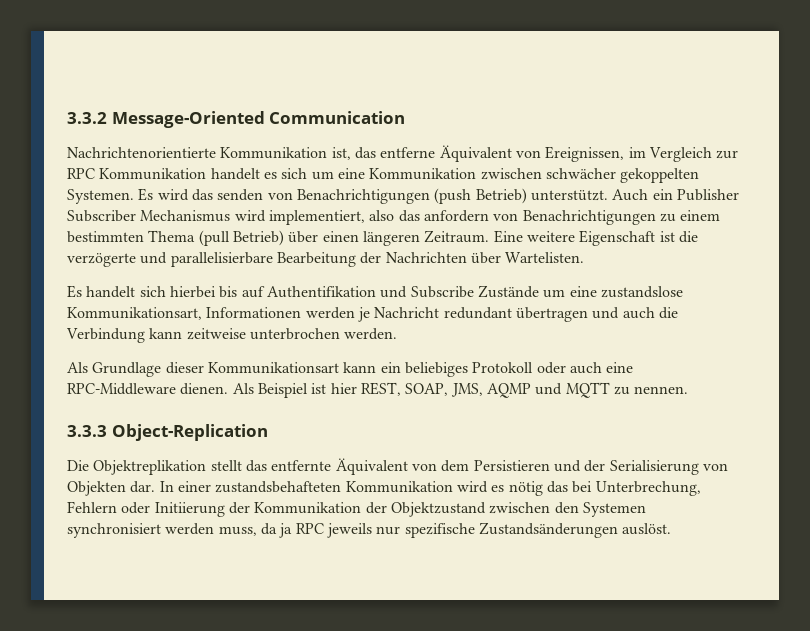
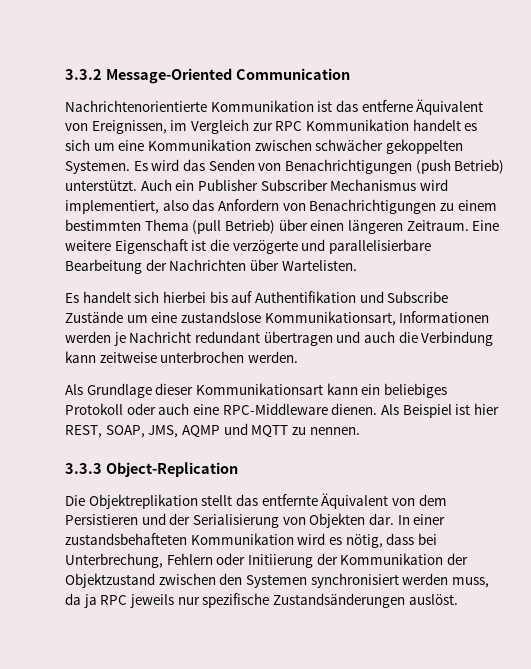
- Nachrichtenorientierte Kommunikation ist, das entferne Äquivalent von Ereignissen, im Vergleich zur RPC Kommunikation handelt es sich um eine Kommunikation zwischen schwächer gekoppelten Systemen.
+ Nachrichtenorientierte Kommunikation ist das entferne Äquivalent von Ereignissen, im Vergleich zur RPC Kommunikation handelt es sich um eine Kommunikation zwischen schwächer gekoppelten Systemen.
- Es wird das senden von Benachrichtigungen (push Betrieb) unterstützt.
+ Es wird das Senden von Benachrichtigungen (push Betrieb) unterstützt.
- Auch ein Publisher Subscriber Mechanismus wird implementiert, also das anfordern von Benachrichtigungen zu einem bestimmten Thema (pull Betrieb) über einen längeren Zeitraum.
+ Auch ein Publisher Subscriber Mechanismus wird implementiert, also das Anfordern von Benachrichtigungen zu einem bestimmten Thema (pull Betrieb) über einen längeren Zeitraum.
- In einer zustandsbehafteten Kommunikation wird es nötig das bei Unterbrechung, Fehlern oder Initiierung der Kommunikation der Objektzustand zwischen den Systemen synchronisiert werden muss, da ja RPC jeweils nur spezifische Zustandsänderungen auslöst.
+ In einer zustandsbehafteten Kommunikation wird es nötig, dass bei Unterbrechung, Fehlern oder Initiierung der Kommunikation der Objektzustand zwischen den Systemen synchronisiert werden muss, da ja RPC jeweils nur spezifische Zustandsänderungen auslöst.

